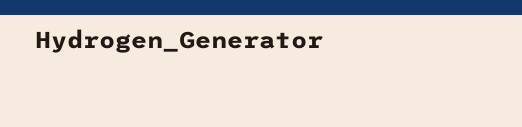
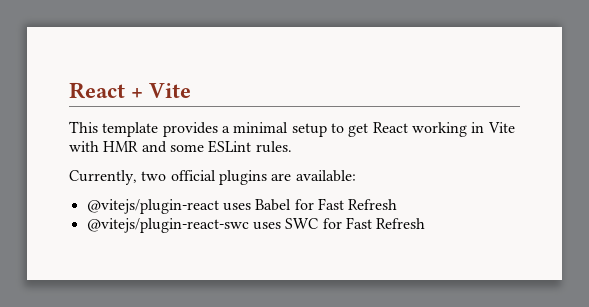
- Hydrogen_Generator
+ React + Vite
+ This template provides a minimal setup to get React working in Vite with HMR and some ESLint rules.
+ Currently, two official plugins are available:
+ @vitejs/plugin-react uses Babel for Fast Refresh
+ @vitejs/plugin-react-swc uses SWC for Fast Refresh

